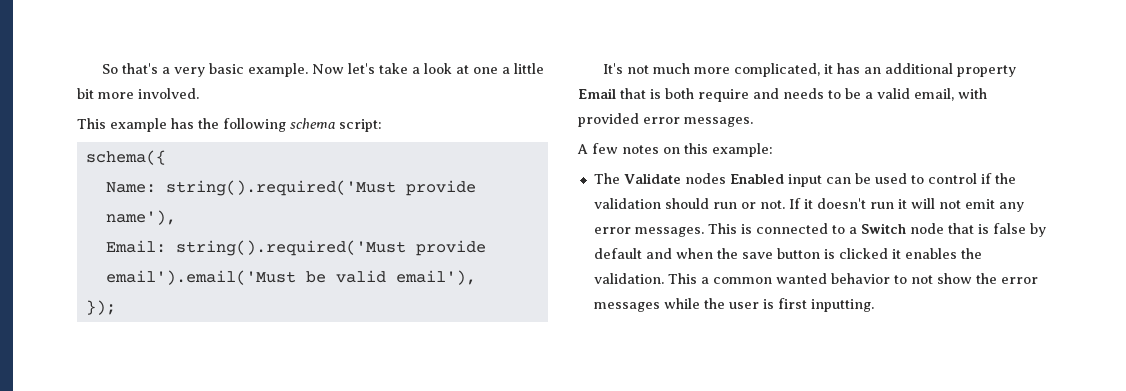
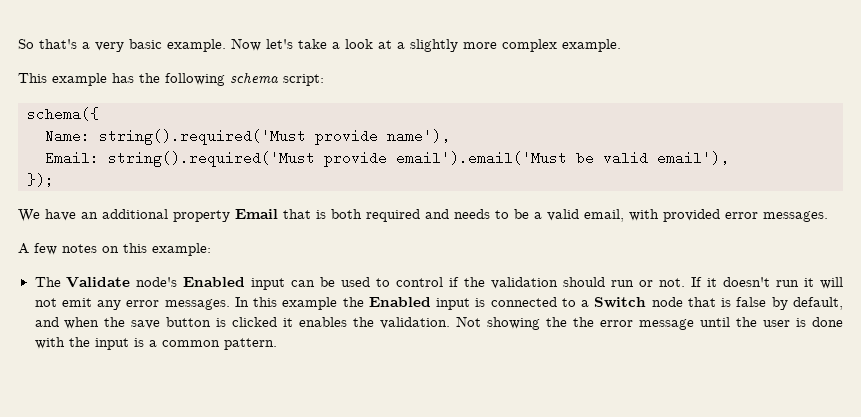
- Now let's take a look at one a little bit more involved.
+ Now let's take a look at a slightly more complex example.
- It's not much more complicated, it has an additional property Email that is both require and needs to be a valid email, with provided error messages.
+ We have an additional property Email that is both required and needs to be a valid email, with provided error messages.
- The Validate nodes Enabled input can be used to control if the validation should run or not.
+ The Validate node's Enabled input can be used to control if the validation should run or not.
- This is connected to a Switch node that is false by default and when the save button is clicked it enables the validation.
+ In this example the Enabled input is connected to a Switch node that is false by default, and when the save button is clicked it enables the validation.
- This a common wanted behavior to not show the error messages while the user is first inputting.
+ Not showing the the error message until the user is done with the input is a common pattern.

